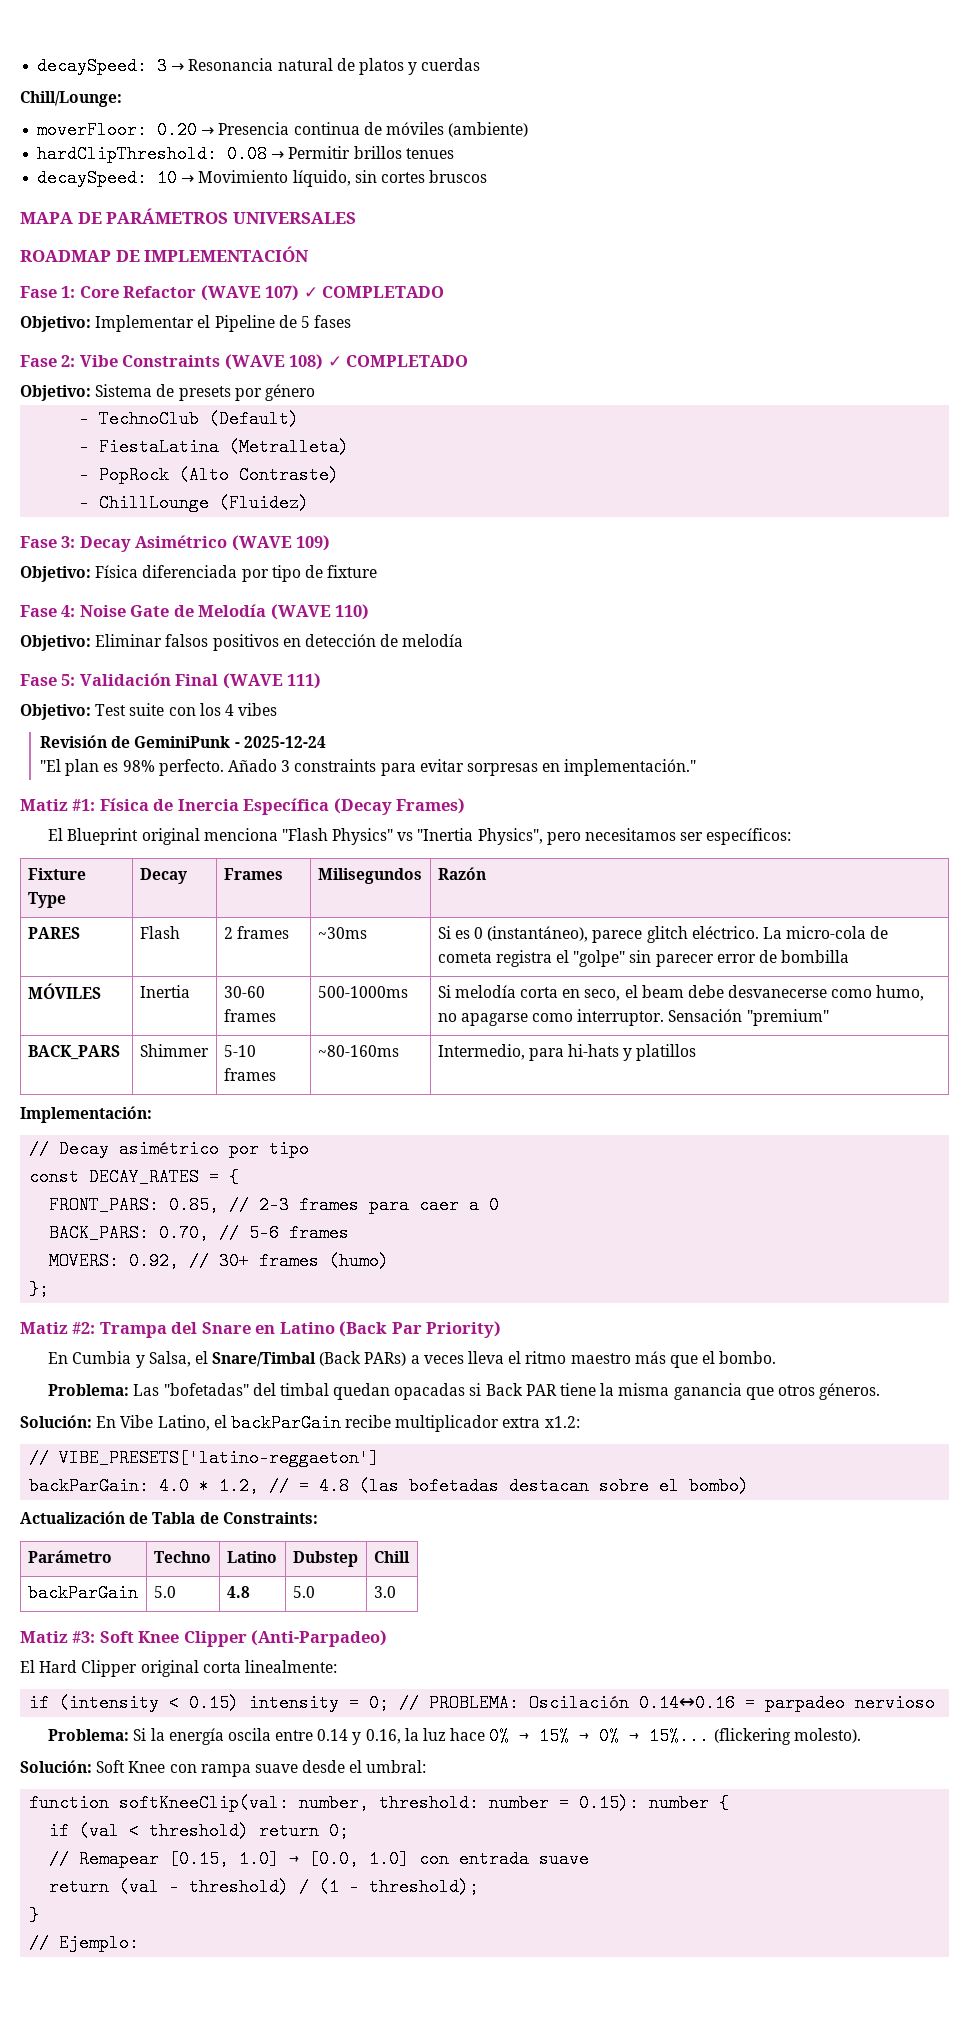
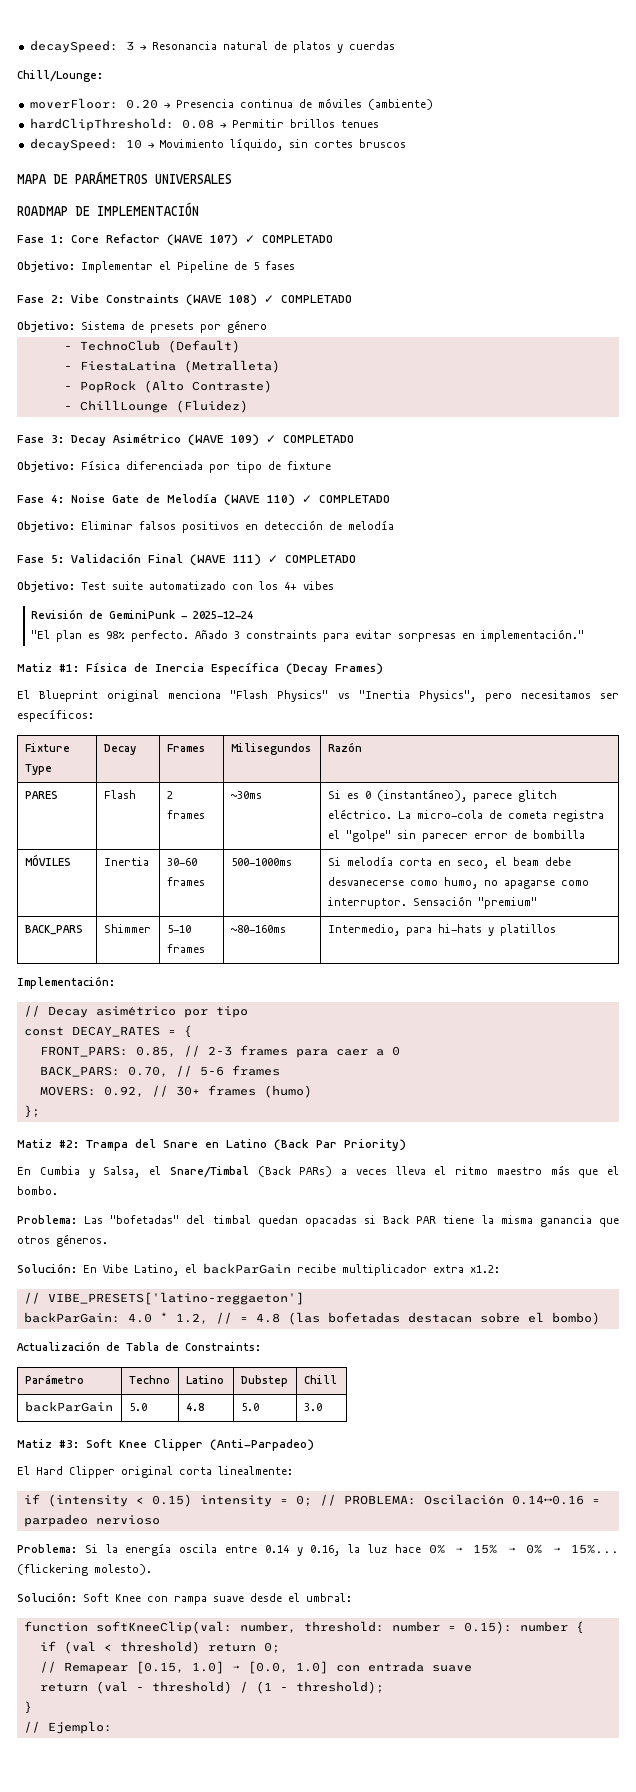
- Fase 3: Decay Asimétrico (WAVE 109)
+ Fase 3: Decay Asimétrico (WAVE 109) ✓ COMPLETADO
- Fase 4: Noise Gate de Melodía (WAVE 110)
+ Fase 4: Noise Gate de Melodía (WAVE 110) ✓ COMPLETADO
- Fase 5: Validación Final (WAVE 111)
+ Fase 5: Validación Final (WAVE 111) ✓ COMPLETADO
- Objetivo: Test suite con los 4 vibes
+ Objetivo: Test suite automatizado con los 4+ vibes

